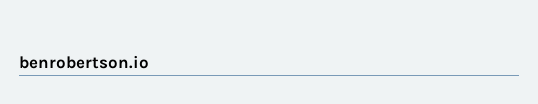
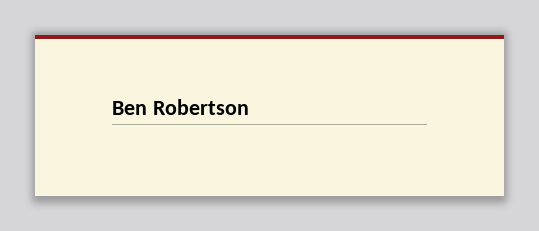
- benrobertson.io
+ Ben Robertson

